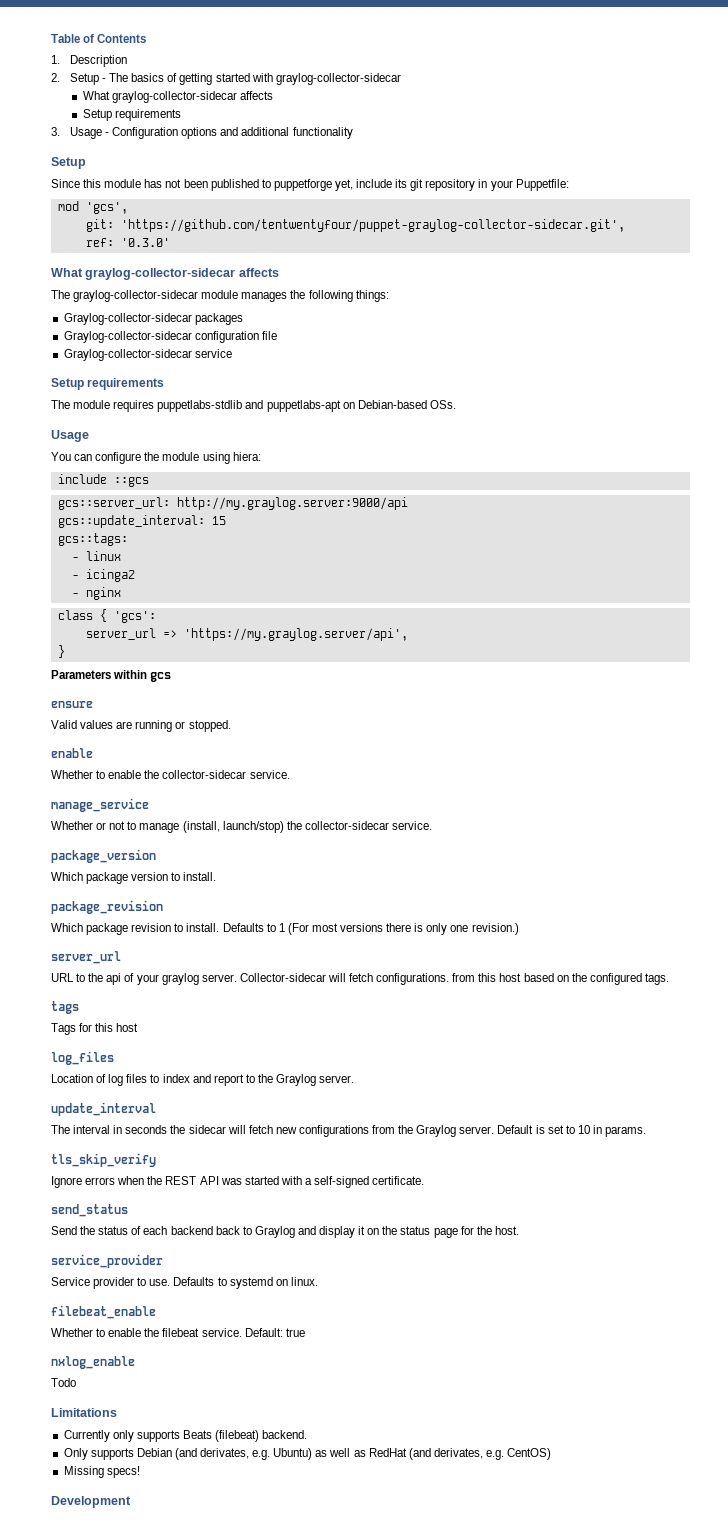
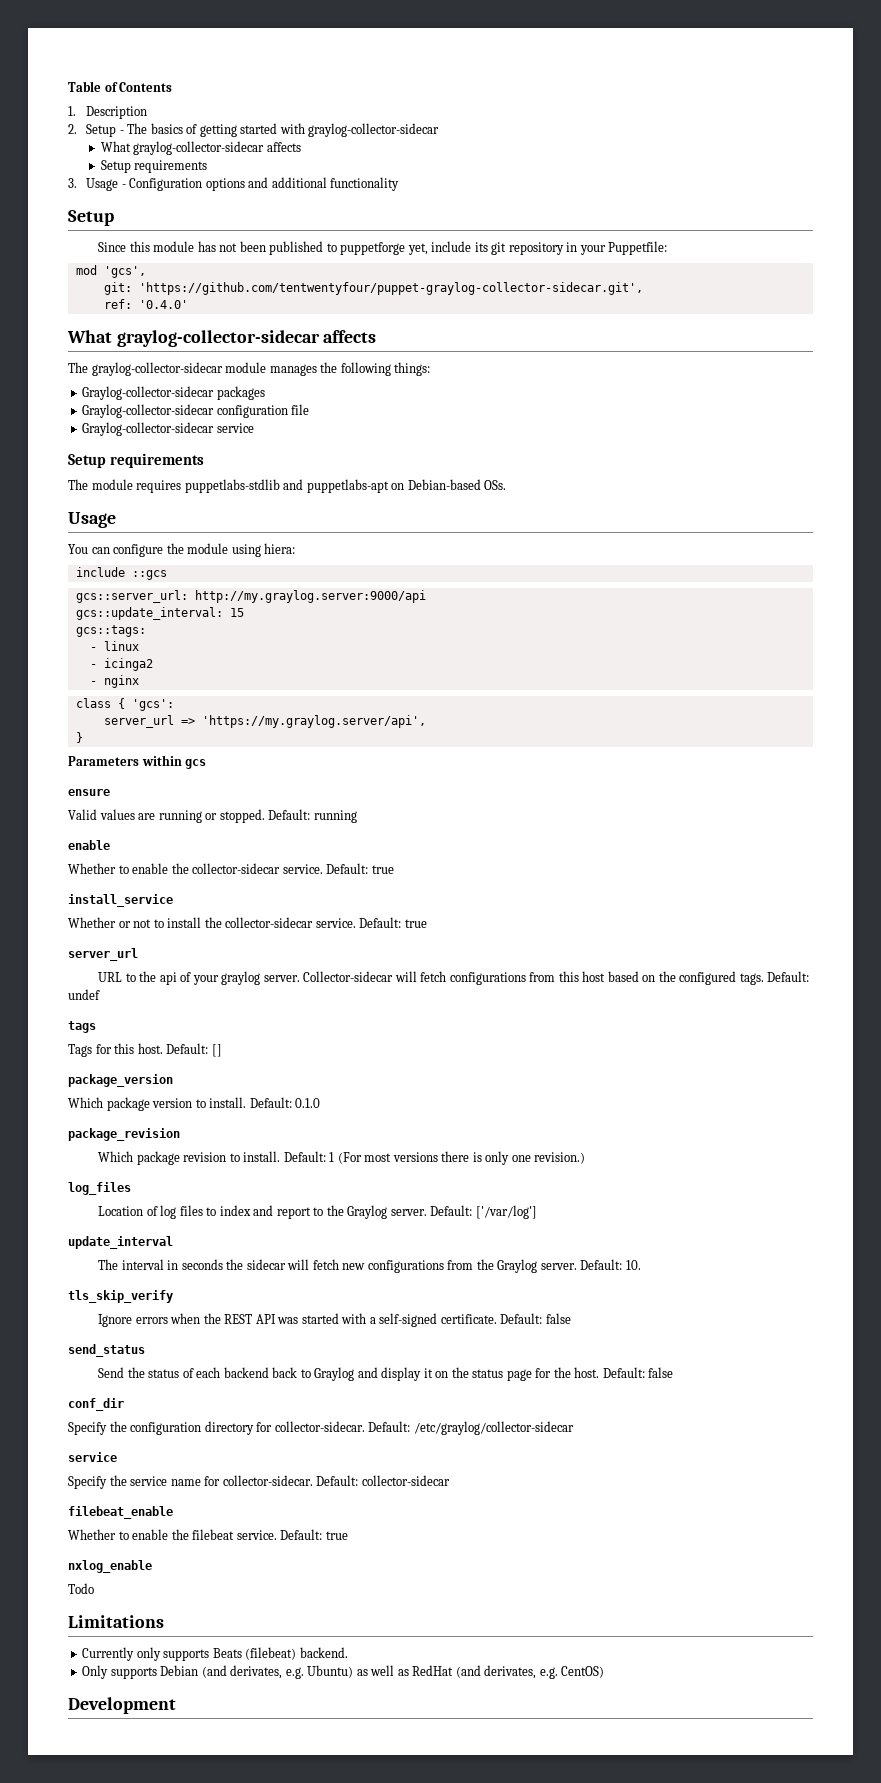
- ref: '0.3.0'
+ ref: '0.4.0'
+ Default: running
- Whether to enable the collector-sidecar service.
- manage_service
+ Whether to enable the collector-sidecar service. Default: true
+ install_service
- Whether or not to manage (install, launch/stop) the collector-sidecar service.
- package_version
- Which package version to install.
- package_revision
- Which package revision to install. Defaults to 1 (For most versions there is only one revision.)
+ Whether or not to install the collector-sidecar service. Default: true
- Collector-sidecar will fetch configurations. from this host based on the configured tags.
+ Collector-sidecar will fetch configurations from this host based on the configured tags. Default: undef
- Tags for this host
+ Tags for this host. Default: []
+ package_version
+ Which package version to install. Default: 0.1.0
+ package_revision
+ Which package revision to install. Default: 1 (For most versions there is only one revision.)
+ Default: ['/var/log']
- Default is set to 10 in params.
+ Default: 10.
- Ignore errors when the REST API was started with a self-signed certificate.
+ Ignore errors when the REST API was started with a self-signed certificate. Default: false
- Send the status of each backend back to Graylog and display it on the status page for the host.
- service_provider
- Service provider to use. Defaults to systemd on linux.
+ Send the status of each backend back to Graylog and display it on the status page for the host. Default: false
+ conf_dir
+ Specify the configuration directory for collector-sidecar. Default: /etc/graylog/collector-sidecar
+ service
+ Specify the service name for collector-sidecar. Default: collector-sidecar
- Missing specs!

